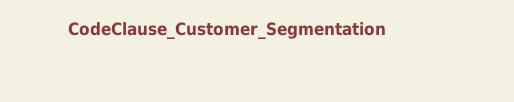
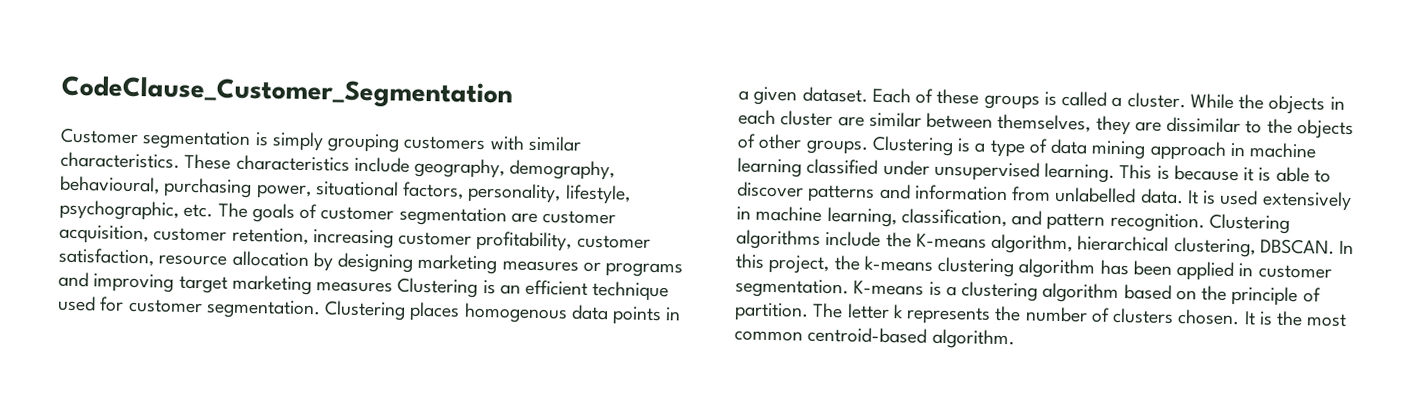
+ Customer segmentation is simply grouping customers with similar characteristics. These characteristics include geography, demography, behavioural, purchasing power, situational factors, personality, lifestyle, psychographic, etc. The goals of customer segmentation are customer acquisition, customer retention, increasing customer profitability, customer satisfaction, resource allocation by designing marketing measures or programs and improving target marketing measures Clustering is an efficient technique used for customer segmentation. Clustering places homogenous data points in a given dataset. Each of these groups is called a cluster. While the objects in each cluster are similar between themselves, they are dissimilar to the objects of other groups. Clustering is a type of data mining approach in machine learning classified under unsupervised learning. This is because it is able to discover patterns and information from unlabelled data. It is used extensively in machine learning, classification, and pattern recognition. Clustering algorithms include the K-means algorithm, hierarchical clustering, DBSCAN. In this project, the k-means clustering algorithm has been applied in customer segmentation. K-means is a clustering algorithm based on the principle of partition. The letter k represents the number of clusters chosen. It is the most common centroid-based algorithm.

